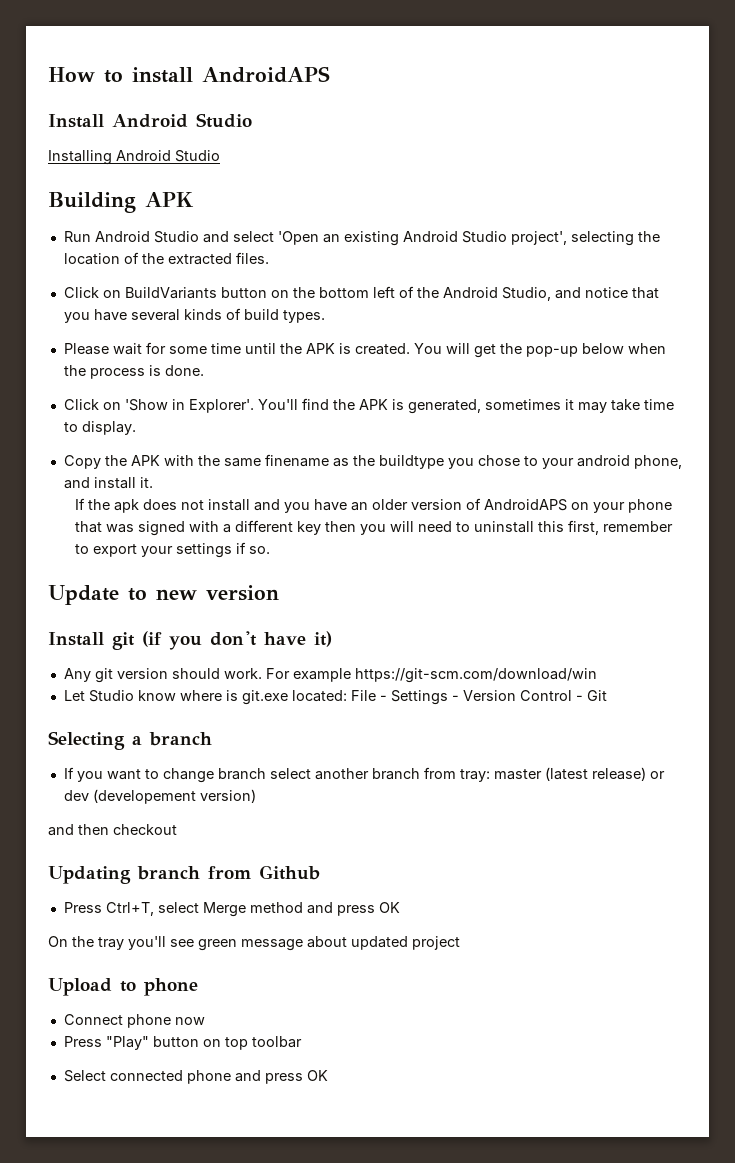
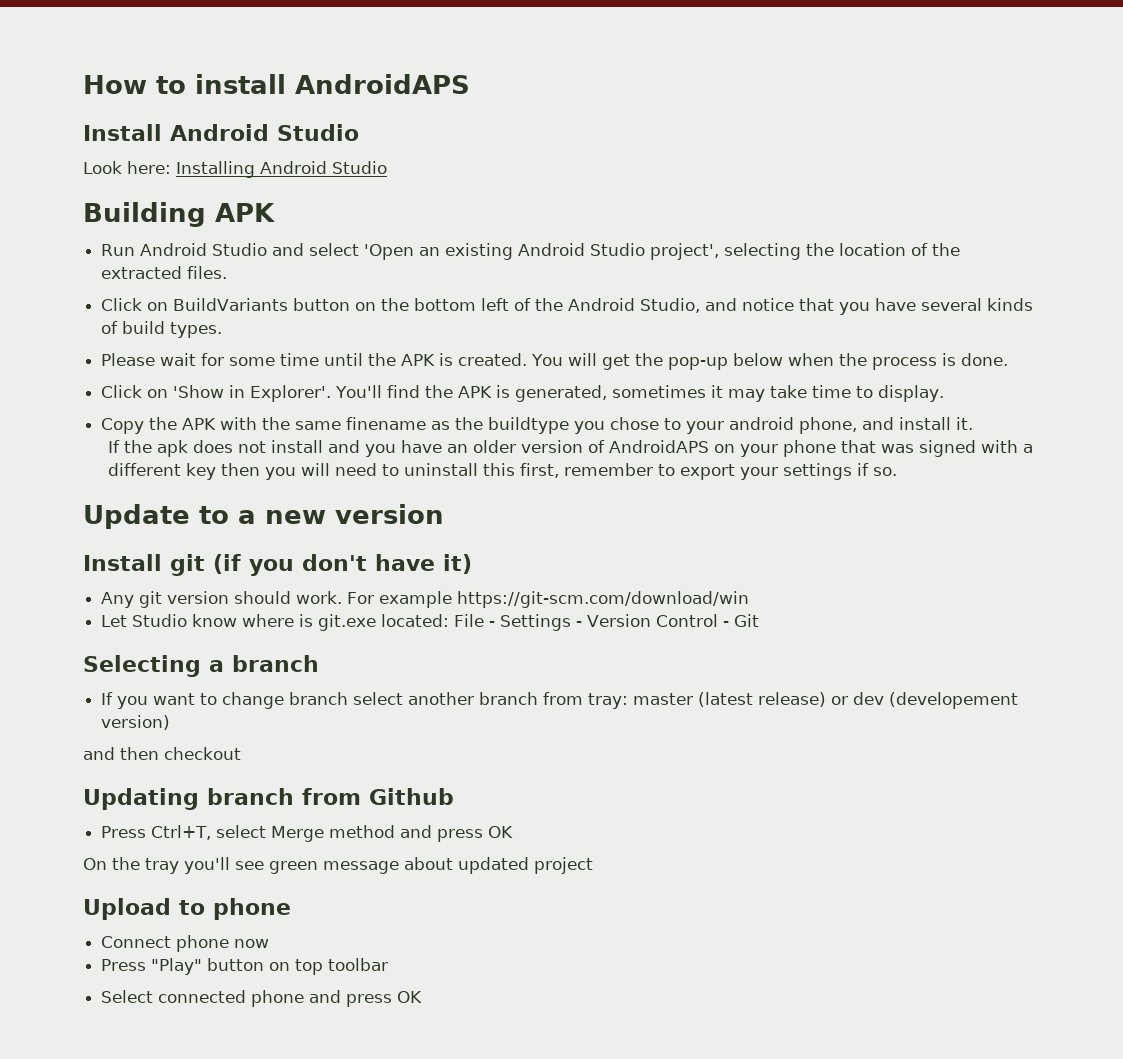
- Installing Android Studio
+ Look here: Installing Android Studio
- Update to new version
+ Update to a new version

